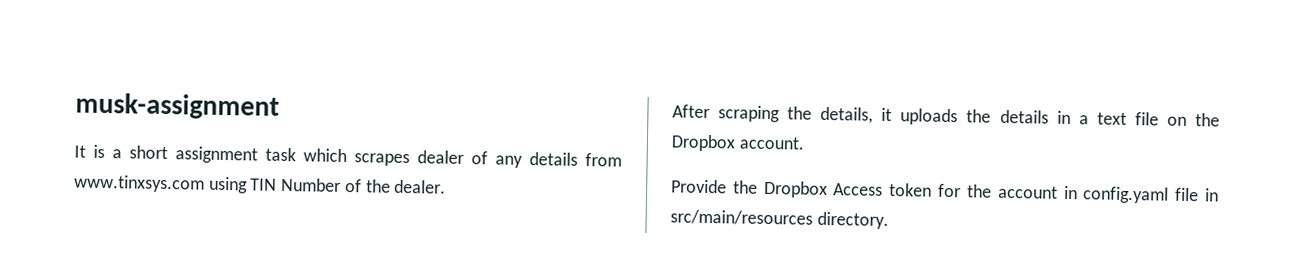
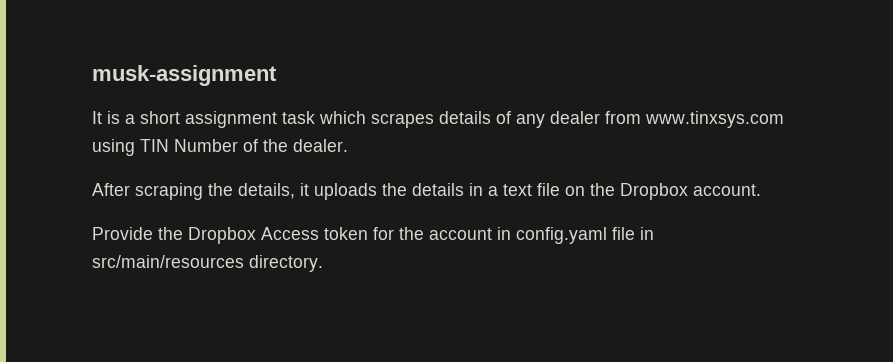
- It is a short assignment task which scrapes dealer of any details from www.tinxsys.com using TIN Number of the dealer.
+ It is a short assignment task which scrapes details of any dealer from www.tinxsys.com using TIN Number of the dealer.

